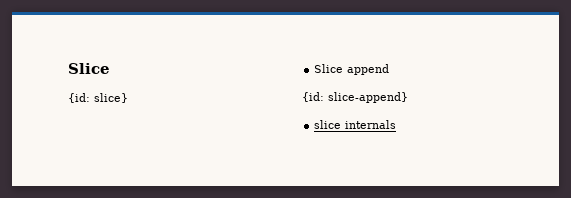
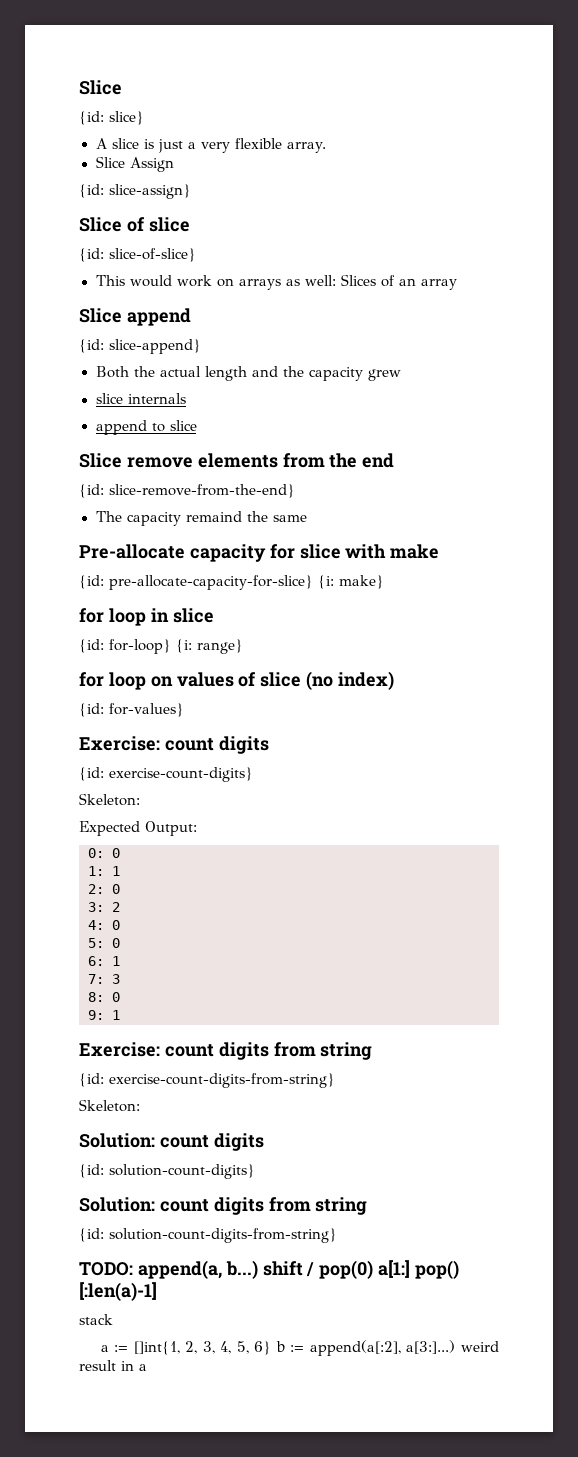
+ A slice is just a very flexible array.
+ Slice Assign
+ {id: slice-assign}
+ Slice of slice
+ {id: slice-of-slice}
+ This would work on arrays as well: Slices of an array
  Slice append
  {id: slice-append}
+ Both the actual length and the capacity grew
  slice internals
+ append to slice
+ Slice remove elements from the end
+ {id: slice-remove-from-the-end}
+ The capacity remaind the same
+ Pre-allocate capacity for slice with make
+ {id: pre-allocate-capacity-for-slice} {i: make}
+ for loop in slice
+ {id: for-loop} {i: range}
+ for loop on values of slice (no index)
+ {id: for-values}
+ Exercise: count digits
+ {id: exercise-count-digits}
+ Skeleton:
+ Expected Output:
+ 0: 0
+ 1: 1
+ 2: 0
+ 3: 2
+ 4: 0
+ 5: 0
+ 6: 1
+ 7: 3
+ 8: 0
+ 9: 1
+ Exercise: count digits from string
+ {id: exercise-count-digits-from-string}
+ Skeleton:
+ Solution: count digits
+ {id: solution-count-digits}
+ Solution: count digits from string
+ {id: solution-count-digits-from-string}
+ TODO: append(a, b...) shift / pop(0) a[1:] pop() [:len(a)-1]
+ stack
+ a := []int{1, 2, 3, 4, 5, 6} b := append(a[:2], a[3:]...) weird result in a

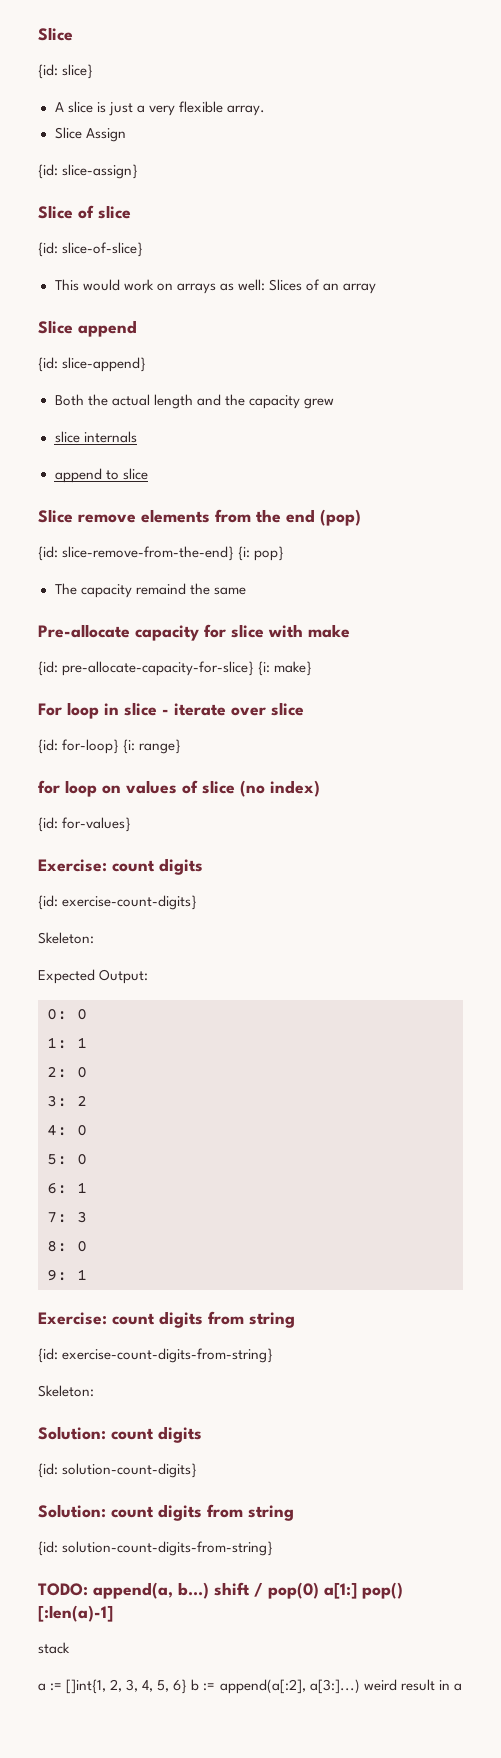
- Slice remove elements from the end
+ Slice remove elements from the end (pop)
- {id: slice-remove-from-the-end}
+ {id: slice-remove-from-the-end} {i: pop}
- for loop in slice
+ For loop in slice - iterate over slice

